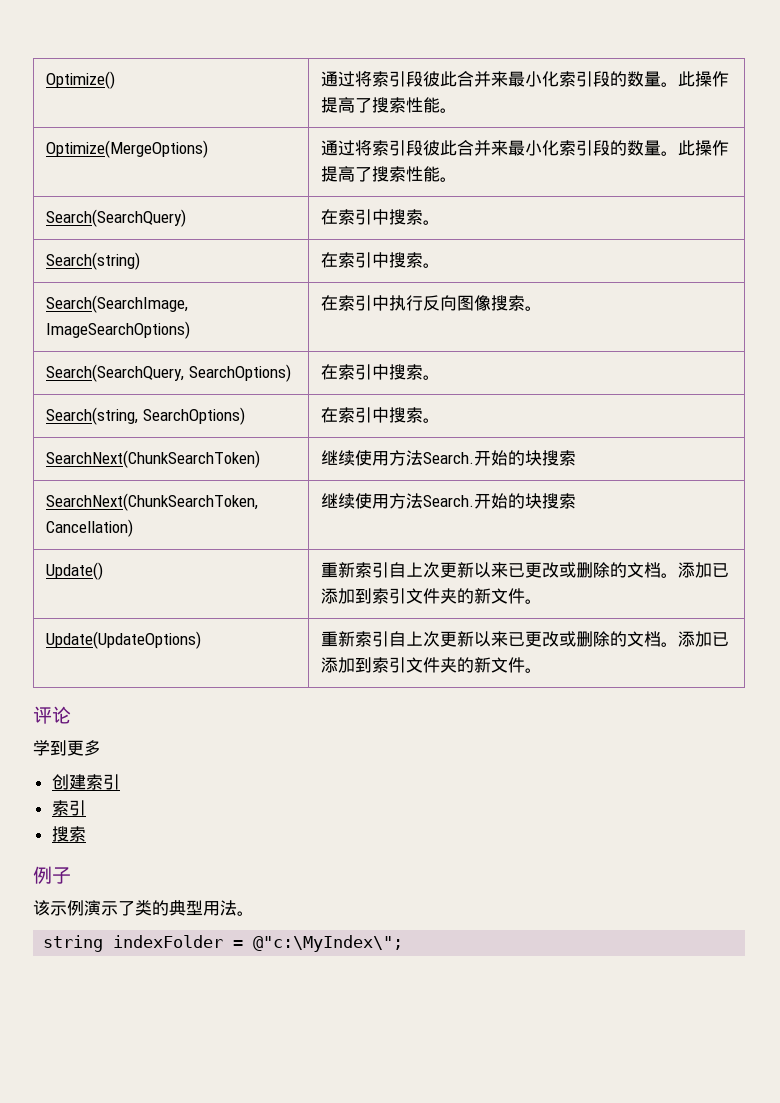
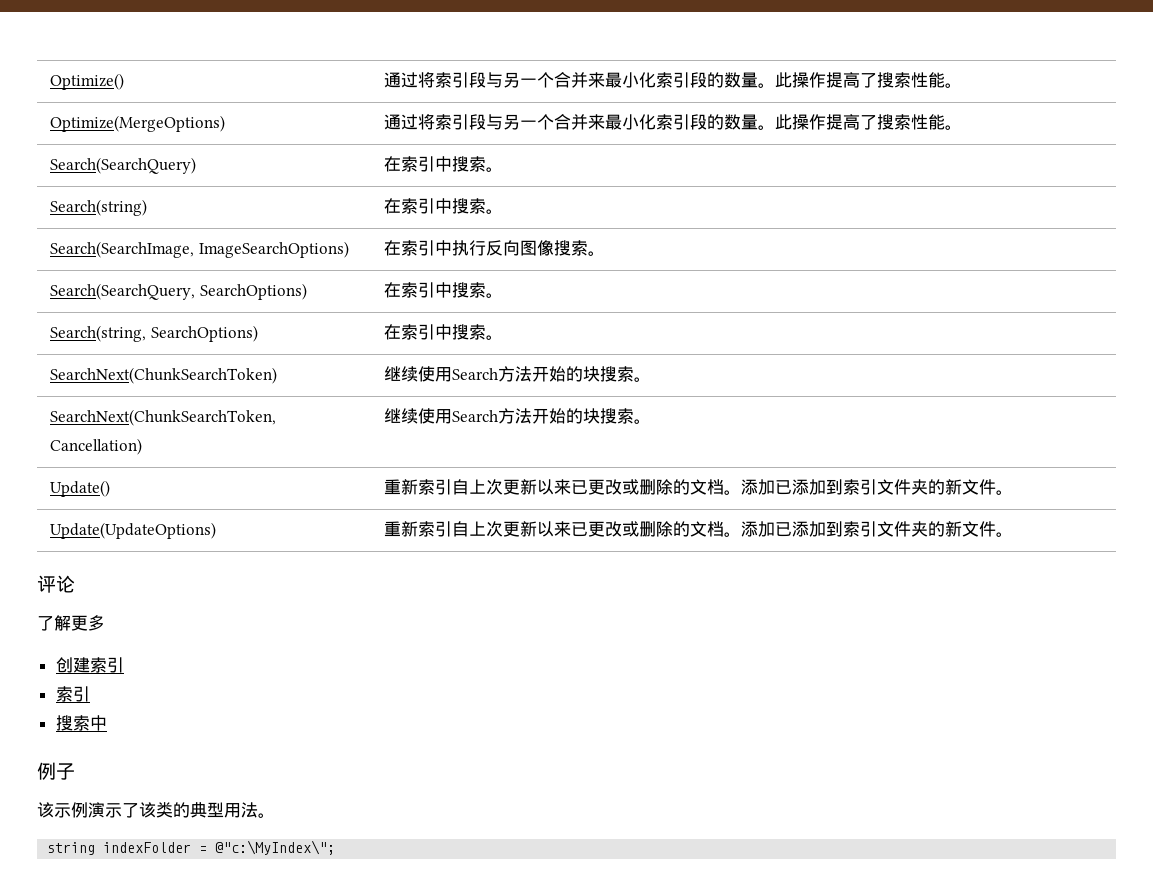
- Optimize() | 通过将索引段彼此合并来最小化索引段的数量。此操作提高了搜索性能。
+ Optimize() | 通过将索引段与另一个合并来最小化索引段的数量。此操作提高了搜索性能。
- Optimize(MergeOptions) | 通过将索引段彼此合并来最小化索引段的数量。此操作提高了搜索性能。
+ Optimize(MergeOptions) | 通过将索引段与另一个合并来最小化索引段的数量。此操作提高了搜索性能。
- SearchNext(ChunkSearchToken) | 继续使用方法Search.开始的块搜索
+ SearchNext(ChunkSearchToken) | 继续使用Search方法开始的块搜索。
- SearchNext(ChunkSearchToken, Cancellation) | 继续使用方法Search.开始的块搜索
+ SearchNext(ChunkSearchToken, Cancellation) | 继续使用Search方法开始的块搜索。
- 学到更多
+ 了解更多
  创建索引
  索引
- 搜索
+ 搜索中
- 该示例演示了类的典型用法。
+ 该示例演示了该类的典型用法。

